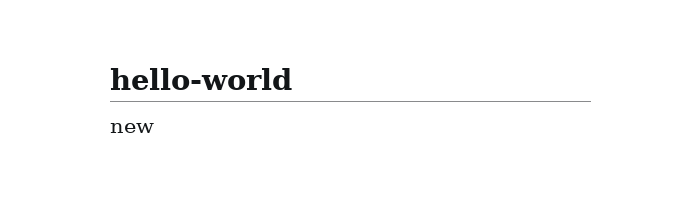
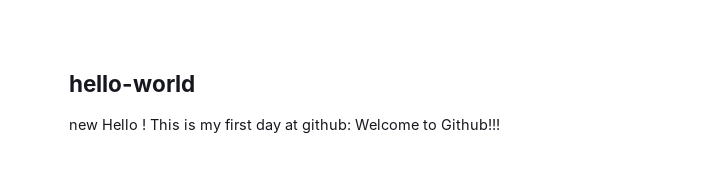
- new
+ new Hello ! This is my first day at github: Welcome to Github!!!

